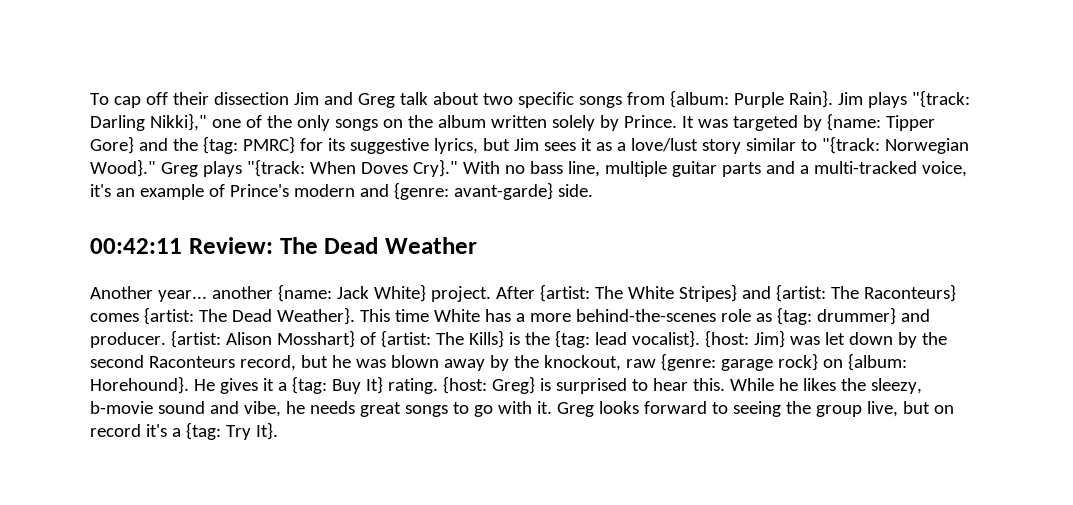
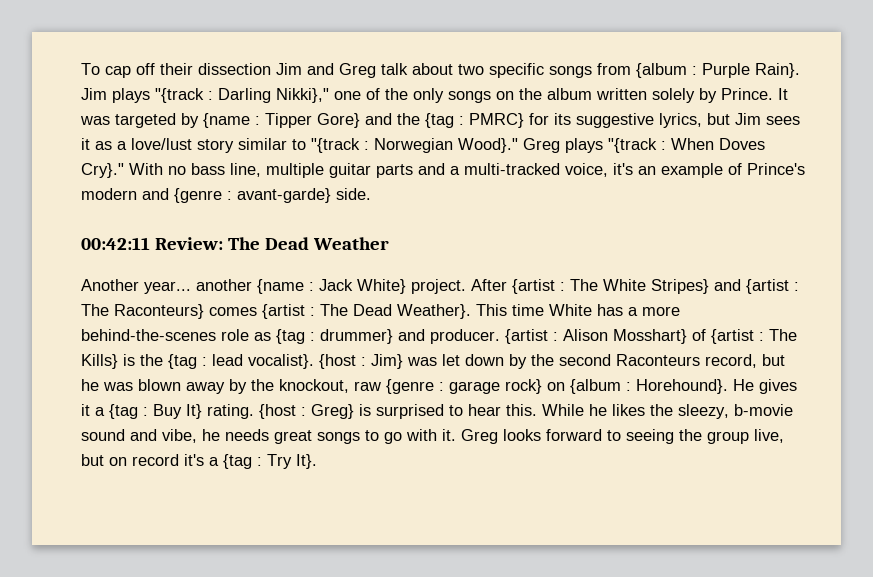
- To cap off their dissection Jim and Greg talk about two specific songs from {album: Purple Rain}.
+ To cap off their dissection Jim and Greg talk about two specific songs from {album : Purple Rain}.
- Jim plays "{track: Darling Nikki}," one of the only songs on the album written solely by Prince.
+ Jim plays "{track : Darling Nikki}," one of the only songs on the album written solely by Prince.
- It was targeted by {name: Tipper Gore} and the {tag: PMRC} for its suggestive lyrics, but Jim sees it as a love/lust story similar to "{track: Norwegian Wood}."
+ It was targeted by {name : Tipper Gore} and the {tag : PMRC} for its suggestive lyrics, but Jim sees it as a love/lust story similar to "{track : Norwegian Wood}."
- Greg plays "{track: When Doves Cry}."
+ Greg plays "{track : When Doves Cry}."
- With no bass line, multiple guitar parts and a multi-tracked voice, it's an example of Prince's modern and {genre: avant-garde} side.
+ With no bass line, multiple guitar parts and a multi-tracked voice, it's an example of Prince's modern and {genre : avant-garde} side.
- Another year... another {name: Jack White} project.
+ Another year... another {name : Jack White} project.
- After {artist: The White Stripes} and {artist: The Raconteurs} comes {artist: The Dead Weather}.
+ After {artist : The White Stripes} and {artist : The Raconteurs} comes {artist : The Dead Weather}.
- This time White has a more behind-the-scenes role as {tag: drummer} and producer.
+ This time White has a more behind-the-scenes role as {tag : drummer} and producer.
- {artist: Alison Mosshart} of {artist: The Kills} is the {tag: lead vocalist}. {host: Jim} was let down by the second Raconteurs record, but he was blown away by the knockout, raw {genre: garage rock} on {album: Horehound}.
+ {artist : Alison Mosshart} of {artist : The Kills} is the {tag : lead vocalist}. {host : Jim} was let down by the second Raconteurs record, but he was blown away by the knockout, raw {genre : garage rock} on {album : Horehound}.
- He gives it a {tag: Buy It} rating.
+ He gives it a {tag : Buy It} rating.
- {host: Greg} is surprised to hear this.
+ {host : Greg} is surprised to hear this.
- Greg looks forward to seeing the group live, but on record it's a {tag: Try It}.
+ Greg looks forward to seeing the group live, but on record it's a {tag : Try It}.

